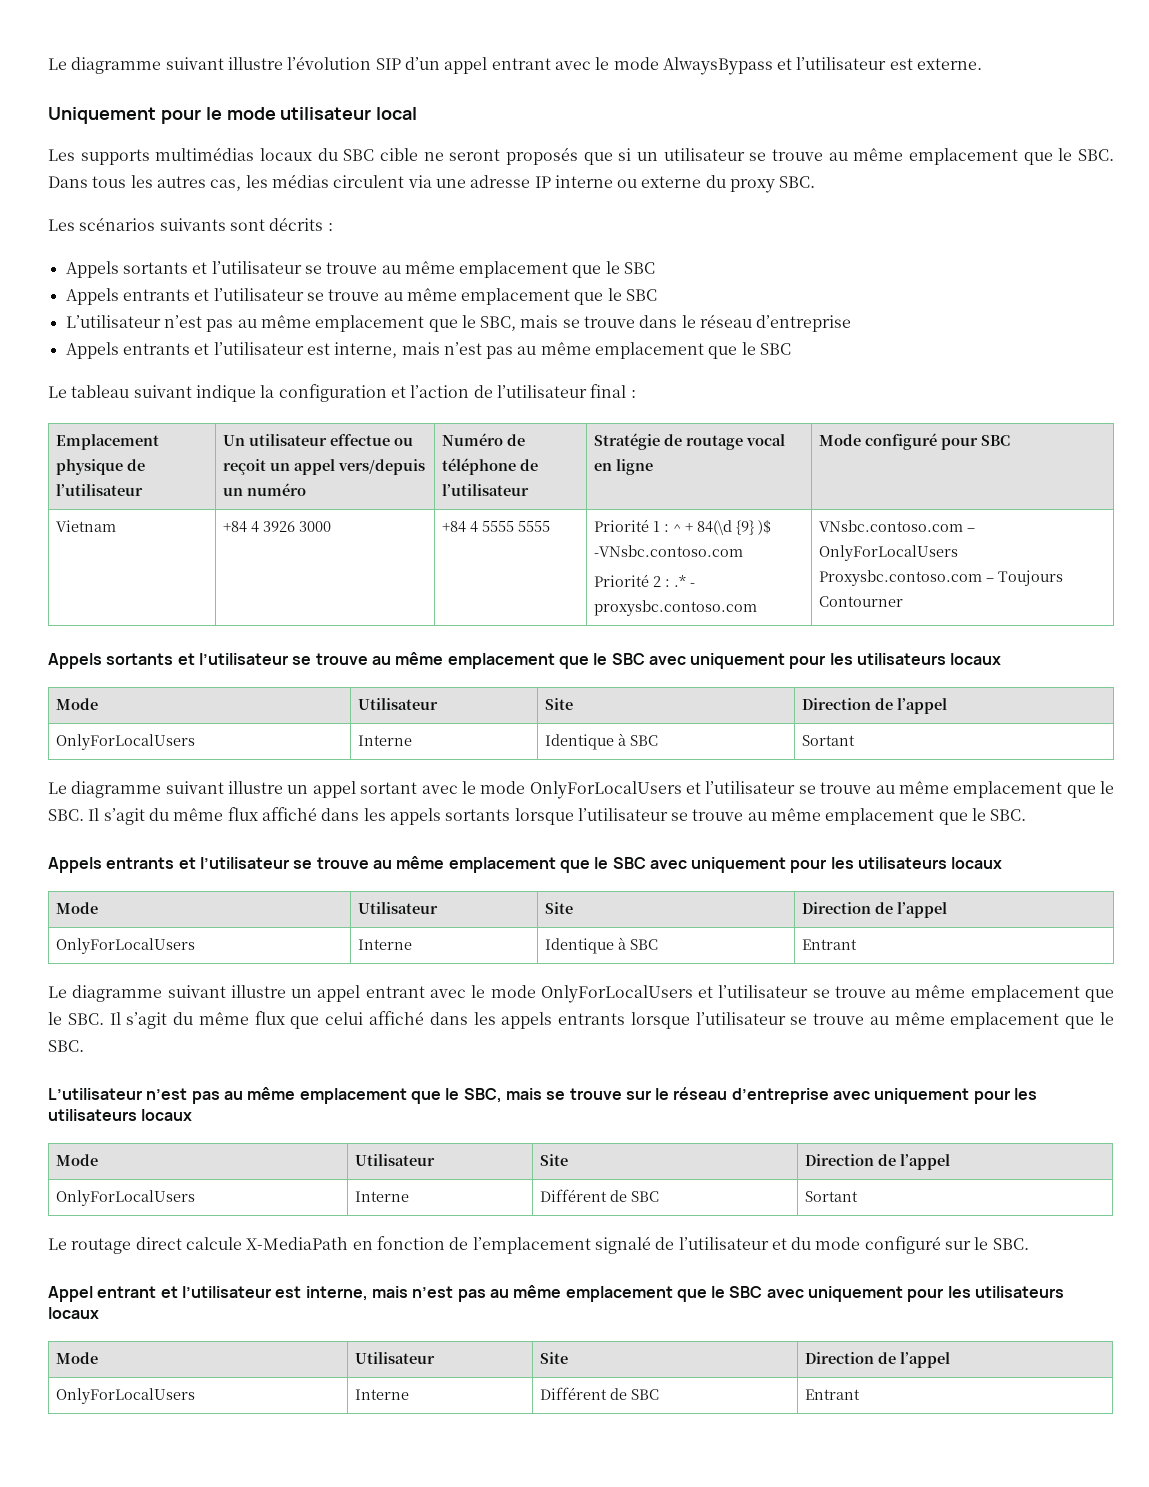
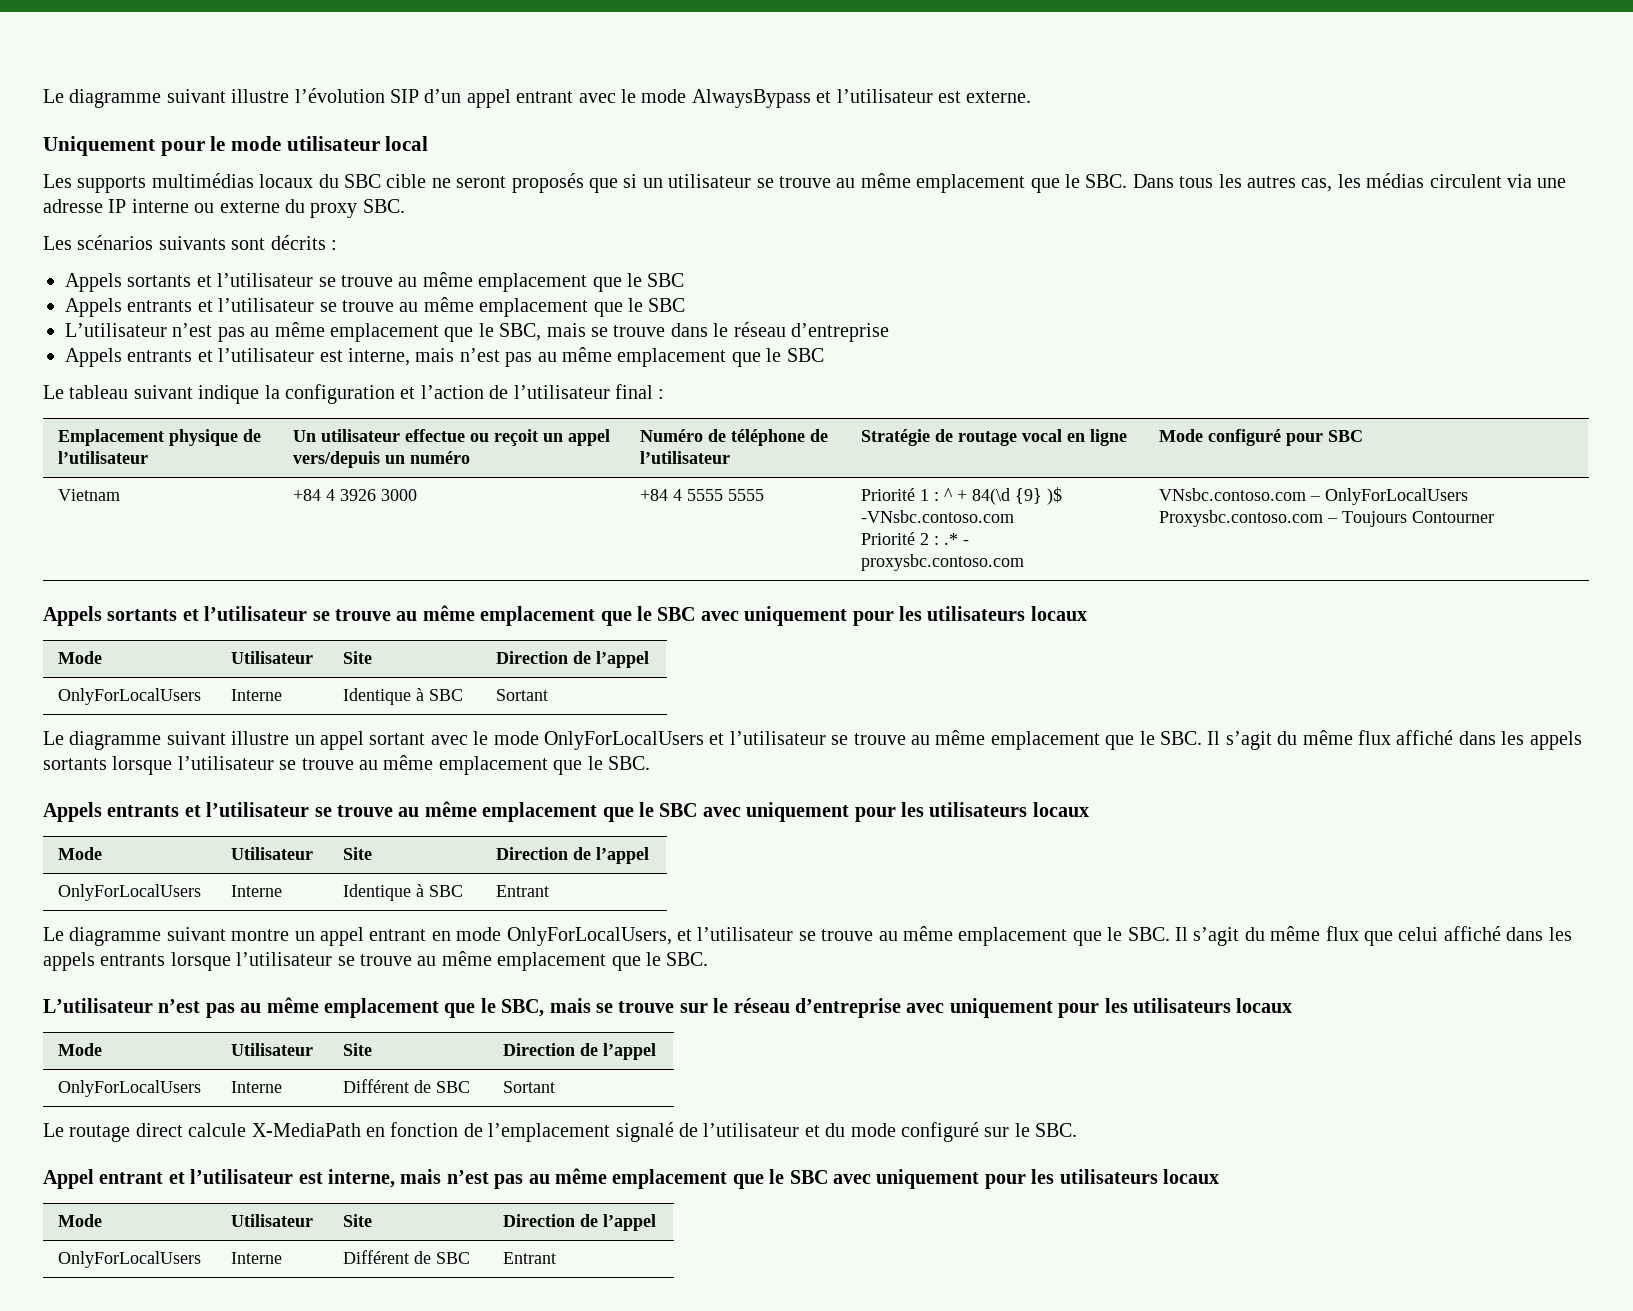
- Le diagramme suivant illustre un appel entrant avec le mode OnlyForLocalUsers et l’utilisateur se trouve au même emplacement que le SBC. Il s’agit du même flux que celui affiché dans les appels entrants lorsque l’utilisateur se trouve au même emplacement que le SBC.
+ Le diagramme suivant montre un appel entrant en mode OnlyForLocalUsers, et l’utilisateur se trouve au même emplacement que le SBC. Il s’agit du même flux que celui affiché dans les appels entrants lorsque l’utilisateur se trouve au même emplacement que le SBC.

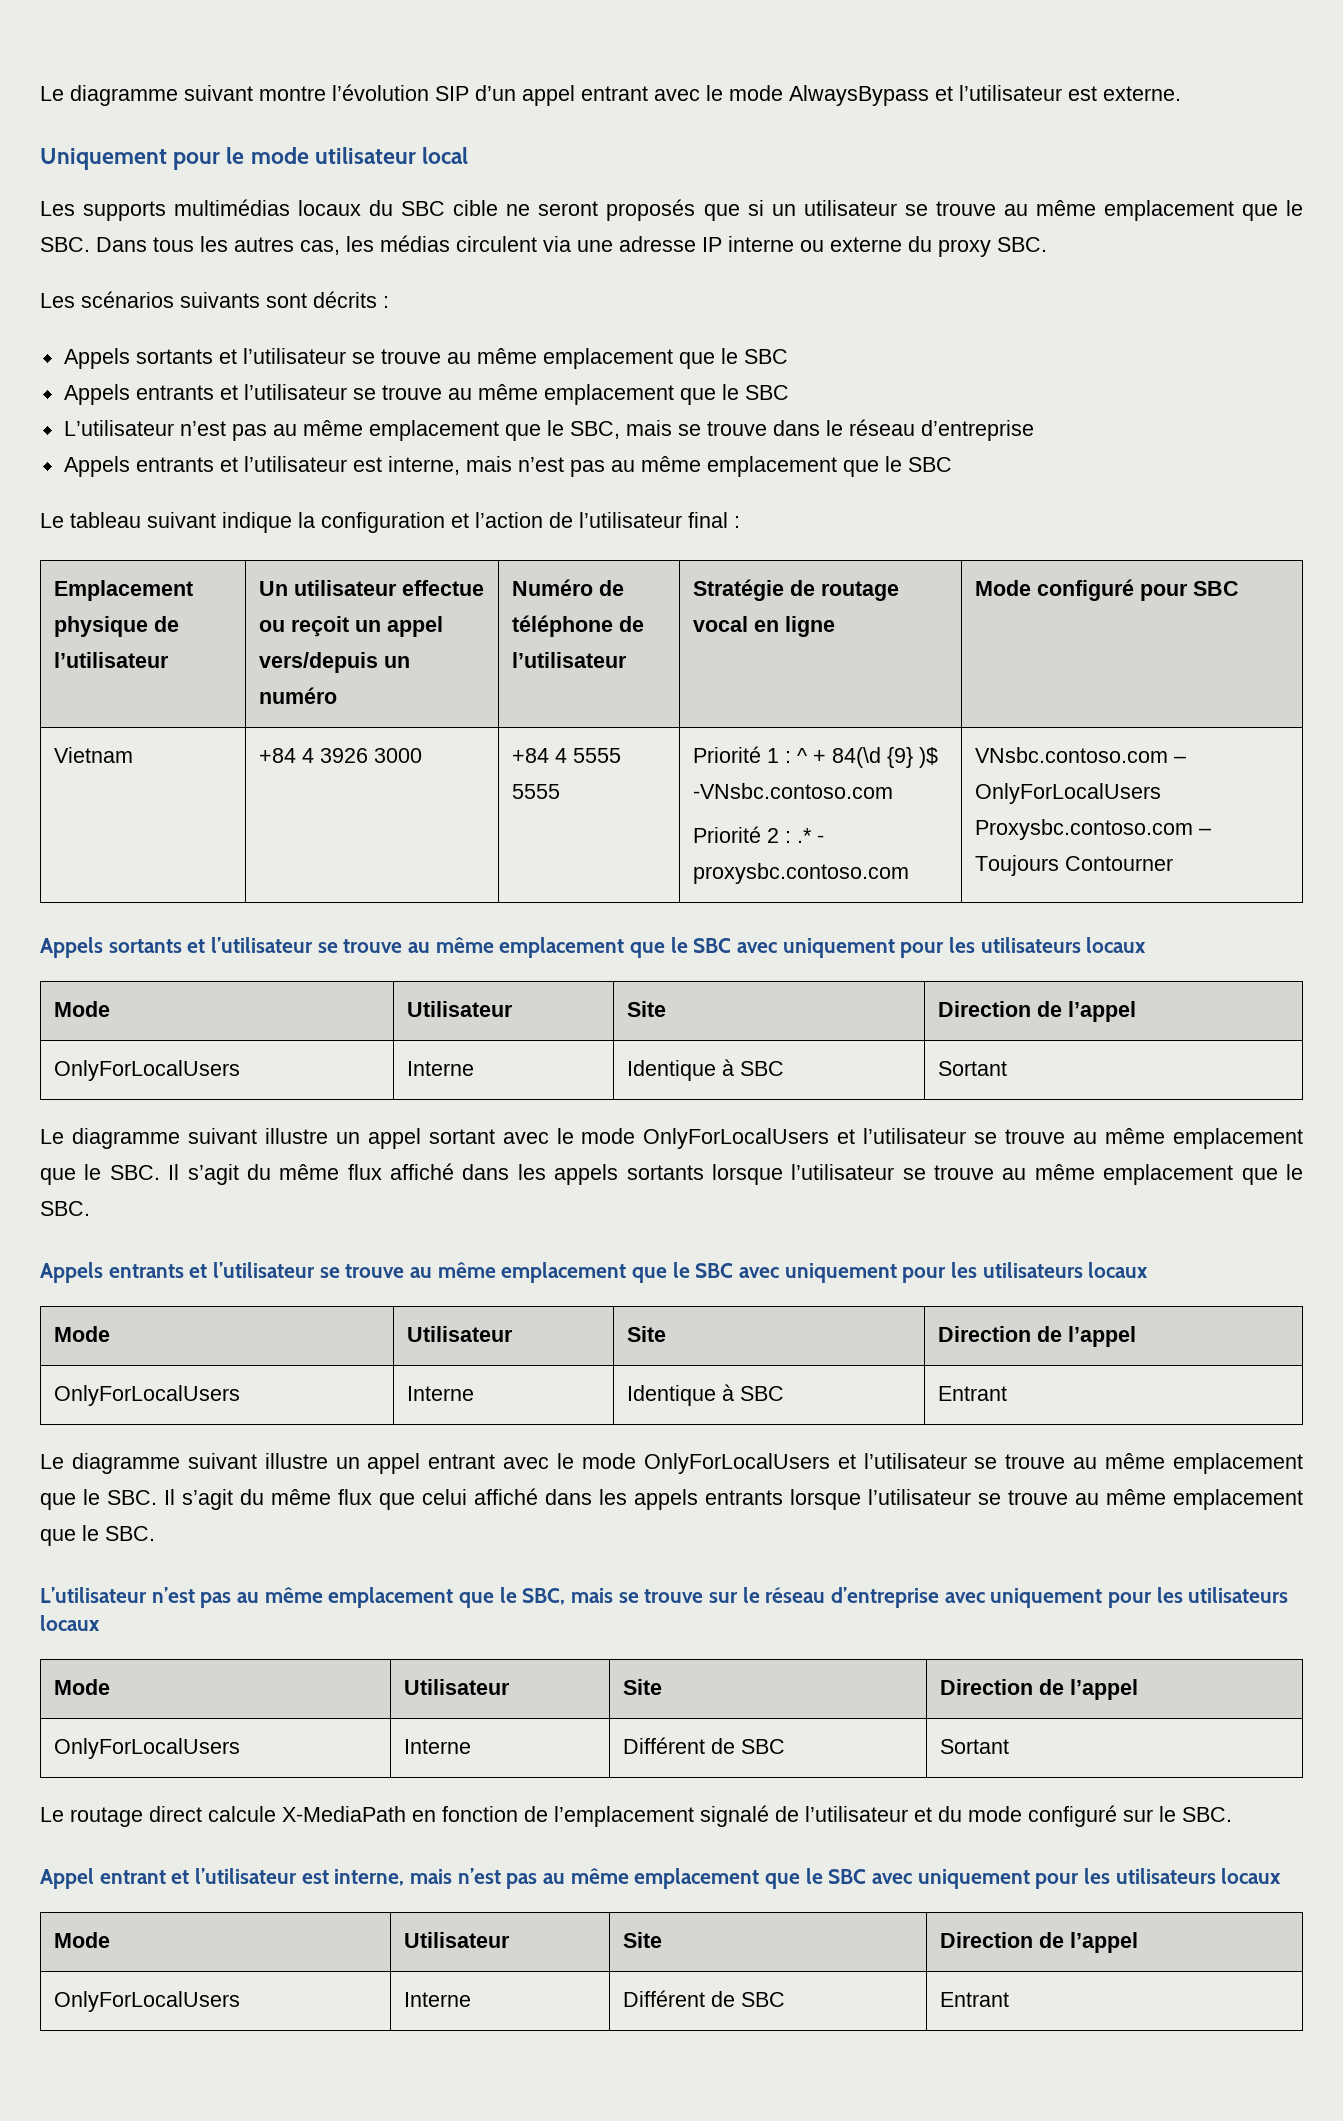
- Le diagramme suivant illustre l’évolution SIP d’un appel entrant avec le mode AlwaysBypass et l’utilisateur est externe.
+ Le diagramme suivant montre l’évolution SIP d’un appel entrant avec le mode AlwaysBypass et l’utilisateur est externe.
- Le diagramme suivant montre un appel entrant en mode OnlyForLocalUsers, et l’utilisateur se trouve au même emplacement que le SBC. Il s’agit du même flux que celui affiché dans les appels entrants lorsque l’utilisateur se trouve au même emplacement que le SBC.
+ Le diagramme suivant illustre un appel entrant avec le mode OnlyForLocalUsers et l’utilisateur se trouve au même emplacement que le SBC. Il s’agit du même flux que celui affiché dans les appels entrants lorsque l’utilisateur se trouve au même emplacement que le SBC.

